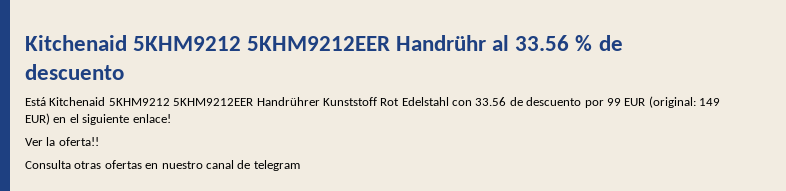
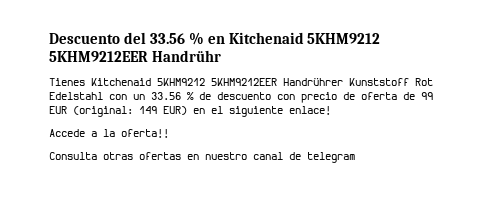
- Kitchenaid 5KHM9212 5KHM9212EER Handrühr al 33.56 % de descuento
- Está Kitchenaid 5KHM9212 5KHM9212EER Handrührer Kunststoff Rot Edelstahl con 33.56 de descuento por 99 EUR (original: 149 EUR) en el siguiente enlace!
+ Descuento del 33.56 % en Kitchenaid 5KHM9212 5KHM9212EER Handrühr
+ Tienes Kitchenaid 5KHM9212 5KHM9212EER Handrührer Kunststoff Rot Edelstahl con un 33.56 % de descuento con precio de oferta de 99 EUR (original: 149 EUR) en el siguiente enlace!
- Ver la oferta!!
+ Accede a la oferta!!

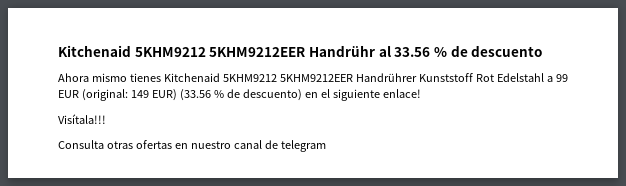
- Descuento del 33.56 % en Kitchenaid 5KHM9212 5KHM9212EER Handrühr
- Tienes Kitchenaid 5KHM9212 5KHM9212EER Handrührer Kunststoff Rot Edelstahl con un 33.56 % de descuento con precio de oferta de 99 EUR (original: 149 EUR) en el siguiente enlace!
+ Kitchenaid 5KHM9212 5KHM9212EER Handrühr al 33.56 % de descuento
+ Ahora mismo tienes Kitchenaid 5KHM9212 5KHM9212EER Handrührer Kunststoff Rot Edelstahl a 99 EUR (original: 149 EUR) (33.56 % de descuento) en el siguiente enlace!
- Accede a la oferta!!
+ Visítala!!!

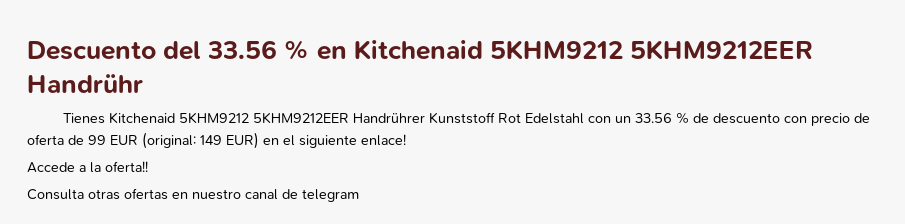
- Kitchenaid 5KHM9212 5KHM9212EER Handrühr al 33.56 % de descuento
- Ahora mismo tienes Kitchenaid 5KHM9212 5KHM9212EER Handrührer Kunststoff Rot Edelstahl a 99 EUR (original: 149 EUR) (33.56 % de descuento) en el siguiente enlace!
+ Descuento del 33.56 % en Kitchenaid 5KHM9212 5KHM9212EER Handrühr
+ Tienes Kitchenaid 5KHM9212 5KHM9212EER Handrührer Kunststoff Rot Edelstahl con un 33.56 % de descuento con precio de oferta de 99 EUR (original: 149 EUR) en el siguiente enlace!
- Visítala!!!
+ Accede a la oferta!!

